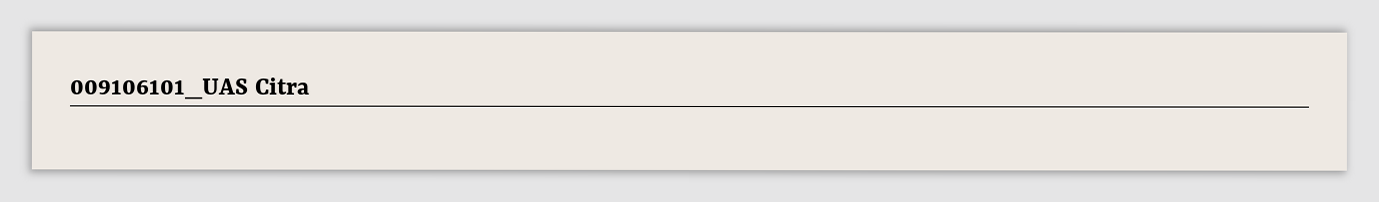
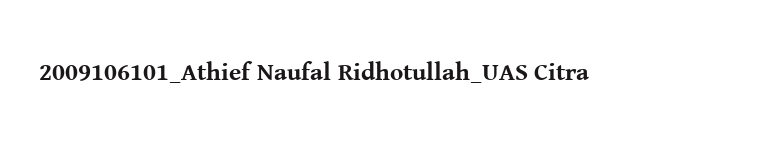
- 009106101_UAS Citra
+ 2009106101_Athief Naufal Ridhotullah_UAS Citra

